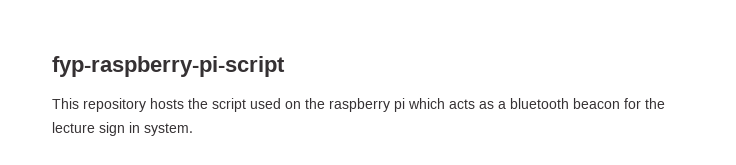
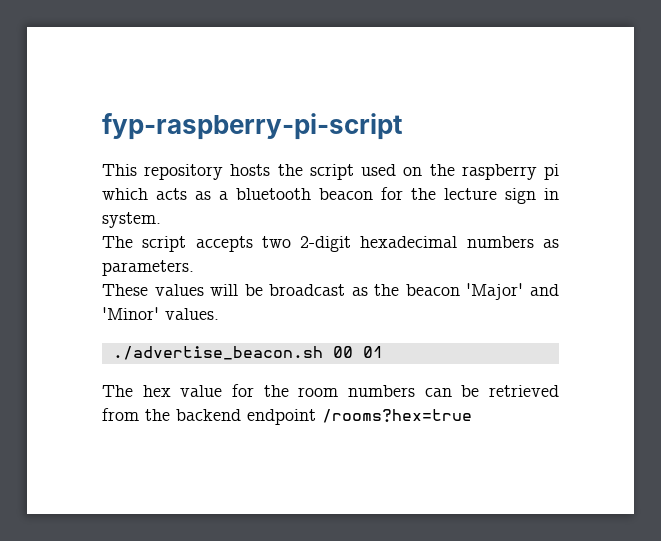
+ The script accepts two 2-digit hexadecimal numbers as parameters.
+ These values will be broadcast as the beacon 'Major' and 'Minor' values.
+ ./advertise_beacon.sh 00 01
+ The hex value for the room numbers can be retrieved from the backend endpoint /rooms?hex=true

